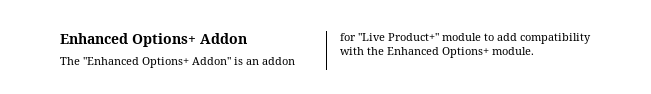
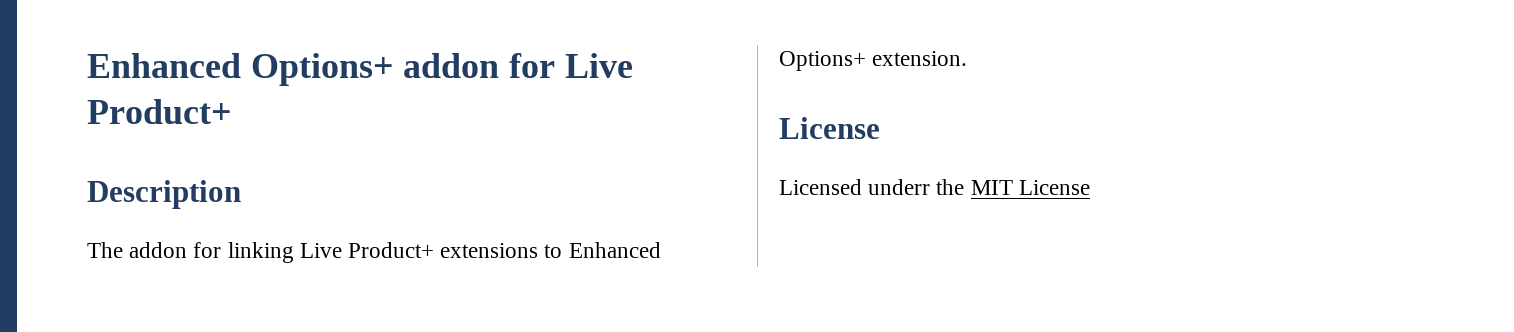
- Enhanced Options+ Addon
- The "Enhanced Options+ Addon" is an addon for "Live Product+" module to add compatibility with the Enhanced Options+ module.
+ Enhanced Options+ addon for Live Product+
+ Description
+ The addon for linking Live Product+ extensions to Enhanced Options+ extension.
+ License
+ Licensed underr the MIT License

